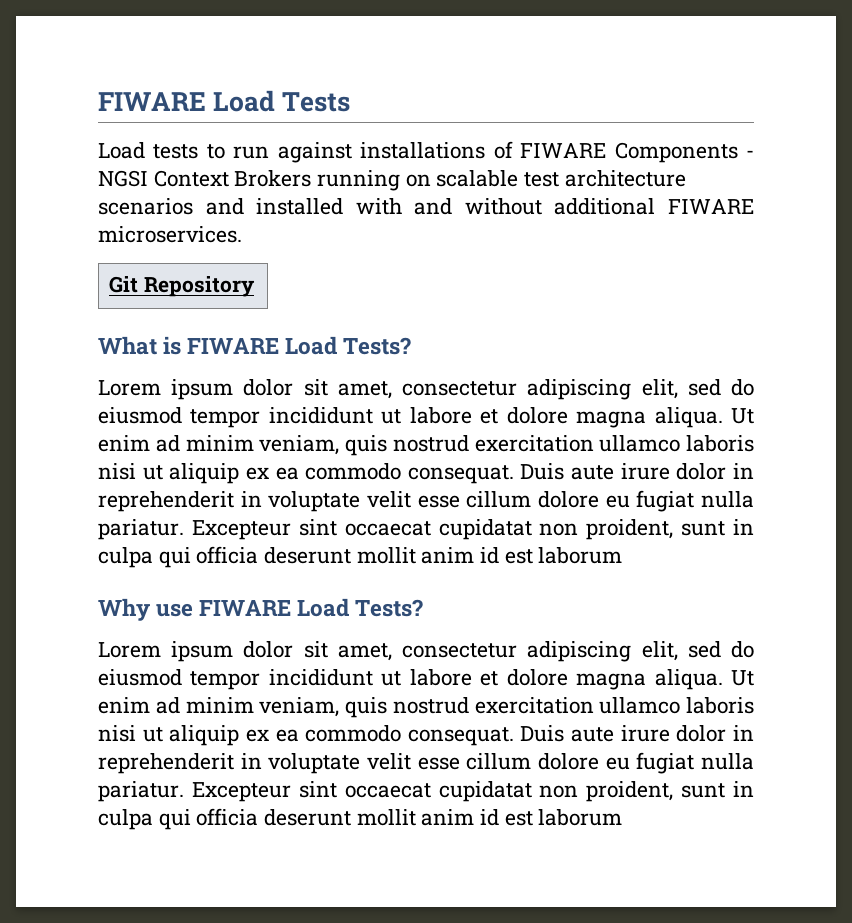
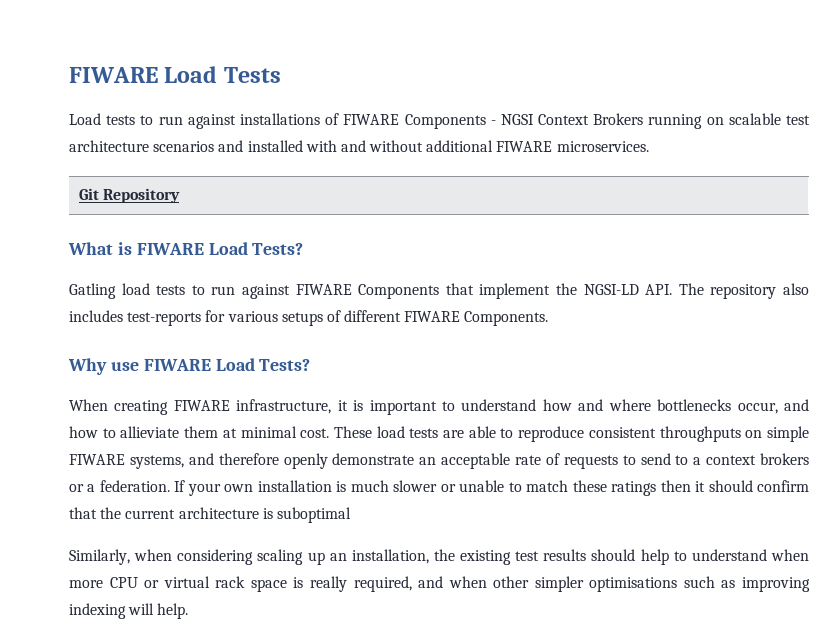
  What is FIWARE Load Tests?
- Lorem ipsum dolor sit amet, consectetur adipiscing elit, sed do eiusmod tempor incididunt ut labore et dolore magna aliqua. Ut enim ad minim veniam, quis nostrud exercitation ullamco laboris nisi ut aliquip ex ea commodo consequat. Duis aute irure dolor in reprehenderit in voluptate velit esse cillum dolore eu fugiat nulla pariatur. Excepteur sint occaecat cupidatat non proident, sunt in culpa qui officia deserunt mollit anim id est laborum
+ Gatling load tests to run against FIWARE Components that implement the NGSI-LD API. The repository also includes test-reports for various setups of different FIWARE Components.
  Why use FIWARE Load Tests?
- Lorem ipsum dolor sit amet, consectetur adipiscing elit, sed do eiusmod tempor incididunt ut labore et dolore magna aliqua. Ut enim ad minim veniam, quis nostrud exercitation ullamco laboris nisi ut aliquip ex ea commodo consequat. Duis aute irure dolor in reprehenderit in voluptate velit esse cillum dolore eu fugiat nulla pariatur. Excepteur sint occaecat cupidatat non proident, sunt in culpa qui officia deserunt mollit anim id est laborum
+ When creating FIWARE infrastructure, it is important to understand how and where bottlenecks occur, and how to allieviate them at minimal cost. These load tests are able to reproduce consistent throughputs on simple FIWARE systems, and therefore openly demonstrate an acceptable rate of requests to send to a context brokers or a federation. If your own installation is much slower or unable to match these ratings then it should confirm that the current architecture is suboptimal
+ Similarly, when considering scaling up an installation, the existing test results should help to understand when more CPU or virtual rack space is really required, and when other simpler optimisations such as improving indexing will help.

